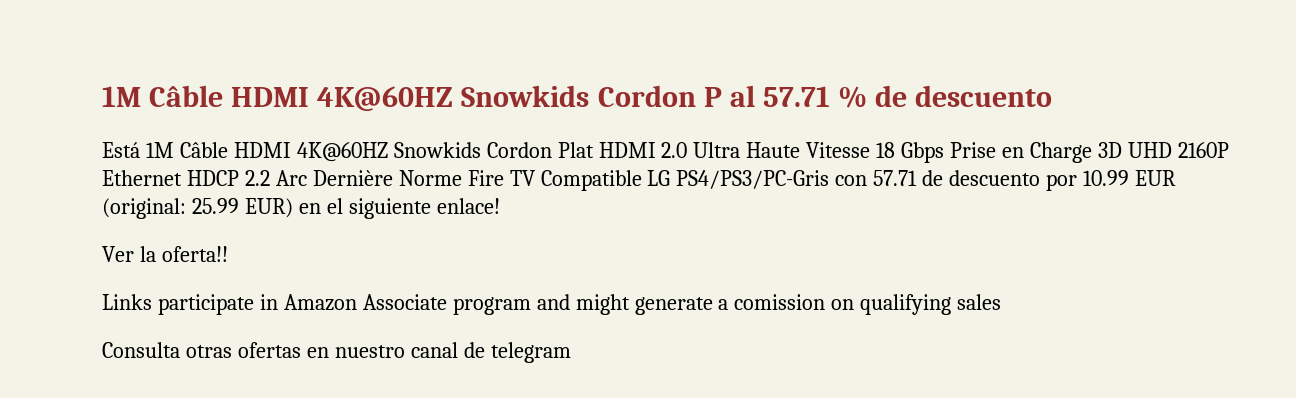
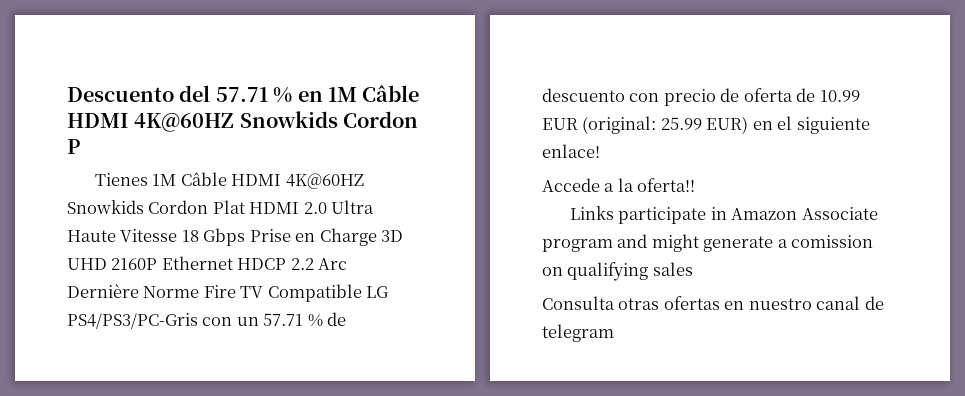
- 1M Câble HDMI 4K@60HZ Snowkids Cordon P al 57.71 % de descuento
- Está 1M Câble HDMI 4K@60HZ Snowkids Cordon Plat HDMI 2.0 Ultra Haute Vitesse 18 Gbps Prise en Charge 3D UHD 2160P Ethernet HDCP 2.2 Arc Dernière Norme Fire TV Compatible LG PS4/PS3/PC-Gris con 57.71 de descuento por 10.99 EUR (original: 25.99 EUR) en el siguiente enlace!
+ Descuento del 57.71 % en 1M Câble HDMI 4K@60HZ Snowkids Cordon P
+ Tienes 1M Câble HDMI 4K@60HZ Snowkids Cordon Plat HDMI 2.0 Ultra Haute Vitesse 18 Gbps Prise en Charge 3D UHD 2160P Ethernet HDCP 2.2 Arc Dernière Norme Fire TV Compatible LG PS4/PS3/PC-Gris con un 57.71 % de descuento con precio de oferta de 10.99 EUR (original: 25.99 EUR) en el siguiente enlace!
- Ver la oferta!!
+ Accede a la oferta!!

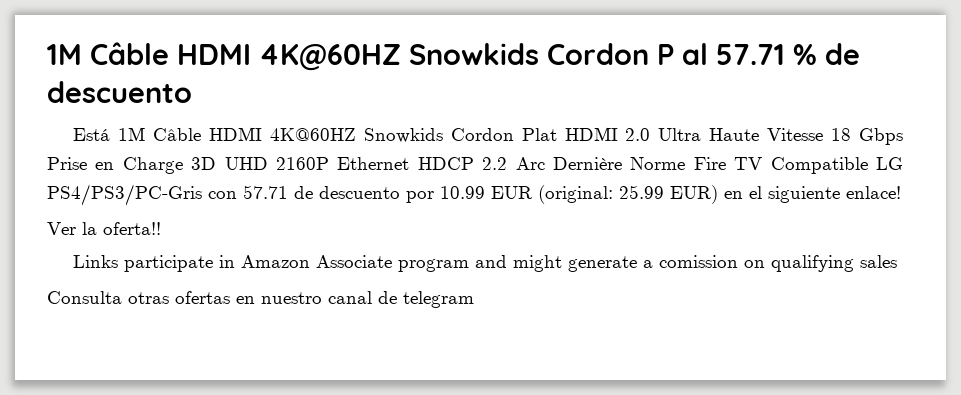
- Descuento del 57.71 % en 1M Câble HDMI 4K@60HZ Snowkids Cordon P
- Tienes 1M Câble HDMI 4K@60HZ Snowkids Cordon Plat HDMI 2.0 Ultra Haute Vitesse 18 Gbps Prise en Charge 3D UHD 2160P Ethernet HDCP 2.2 Arc Dernière Norme Fire TV Compatible LG PS4/PS3/PC-Gris con un 57.71 % de descuento con precio de oferta de 10.99 EUR (original: 25.99 EUR) en el siguiente enlace!
+ 1M Câble HDMI 4K@60HZ Snowkids Cordon P al 57.71 % de descuento
+ Está 1M Câble HDMI 4K@60HZ Snowkids Cordon Plat HDMI 2.0 Ultra Haute Vitesse 18 Gbps Prise en Charge 3D UHD 2160P Ethernet HDCP 2.2 Arc Dernière Norme Fire TV Compatible LG PS4/PS3/PC-Gris con 57.71 de descuento por 10.99 EUR (original: 25.99 EUR) en el siguiente enlace!
- Accede a la oferta!!
+ Ver la oferta!!

